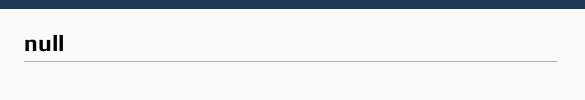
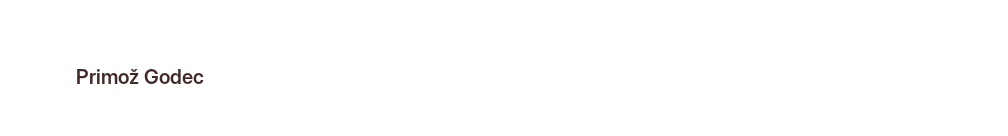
- null
+ Primož Godec

